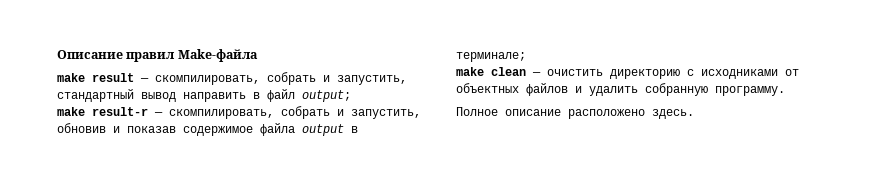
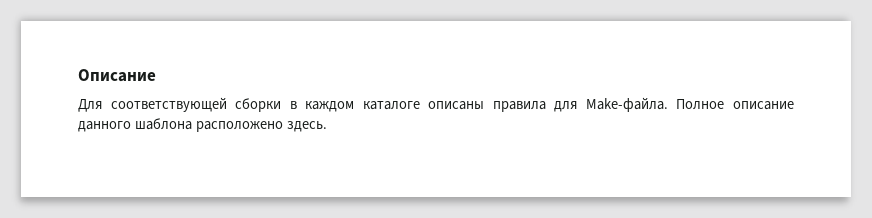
- Описание правил Make-файла
- make result — скомпилировать, собрать и запустить, стандартный вывод направить в файл output;
- make result-r — скомпилировать, собрать и запустить, обновив и показав содержимое файла output в терминале;
- make clean — очистить директорию с исходниками от объектных файлов и удалить собранную программу.
- Полное описание расположено здесь.
+ Описание
+ Для соответствующей сборки в каждом каталоге описаны правила для Make-файла. Полное описание данного шаблона расположено здесь.

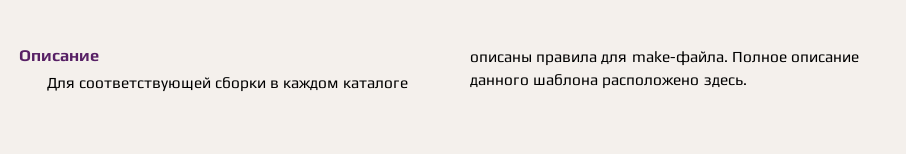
- Для соответствующей сборки в каждом каталоге описаны правила для Make-файла.
+ Для соответствующей сборки в каждом каталоге описаны правила для make-файла.

